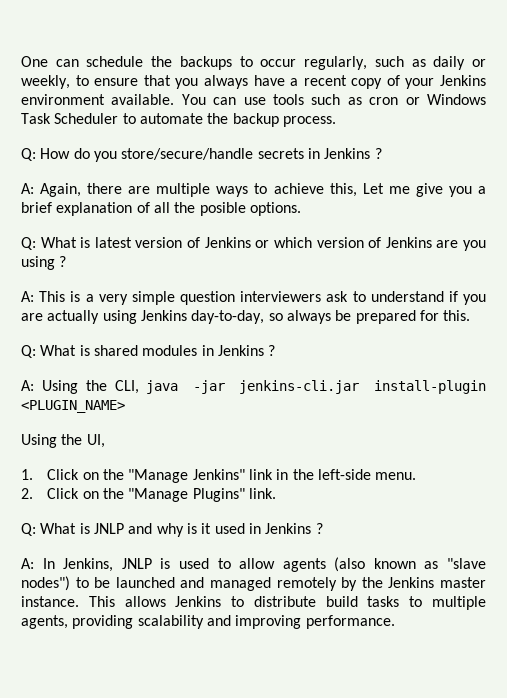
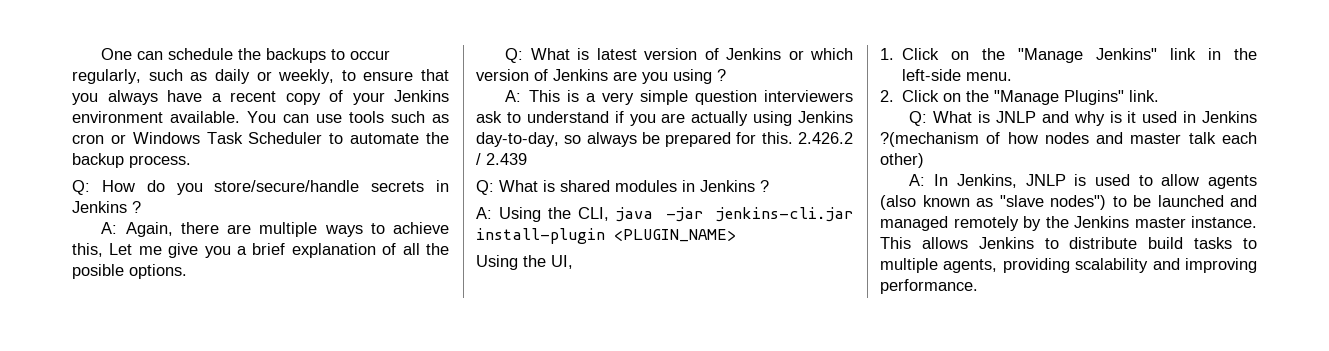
+ 2.426.2 / 2.439
- Q: What is JNLP and why is it used in Jenkins ?
+ Q: What is JNLP and why is it used in Jenkins ?(mechanism of how nodes and master talk each other)

